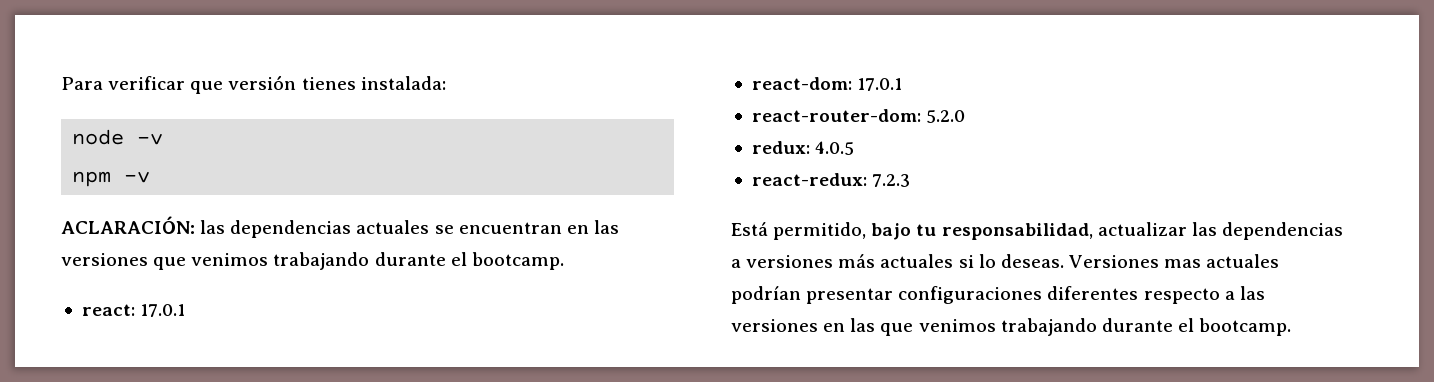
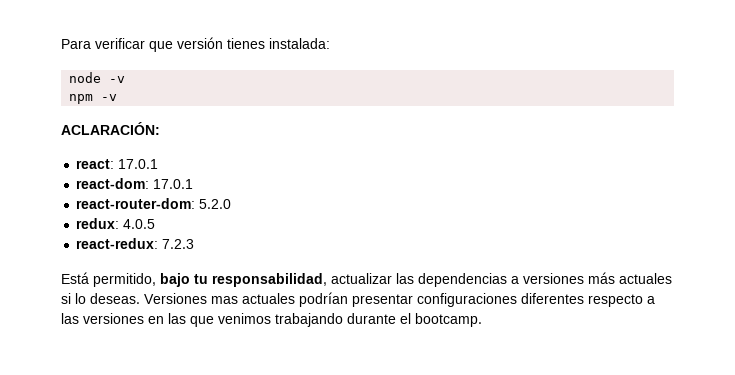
- ACLARACIÓN: las dependencias actuales se encuentran en las versiones que venimos trabajando durante el bootcamp.
+ ACLARACIÓN:

